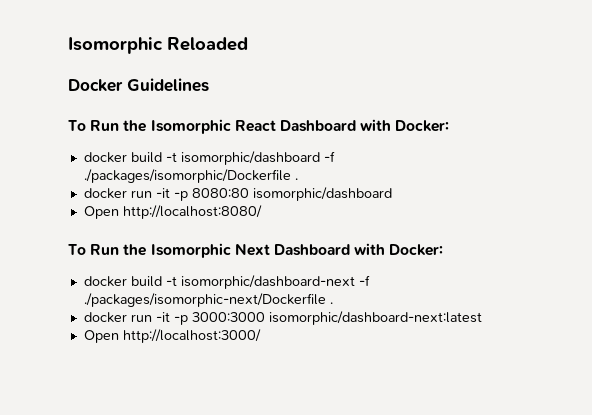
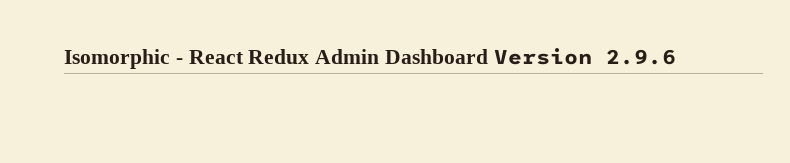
- Isomorphic Reloaded
- Docker Guidelines
- To Run the Isomorphic React Dashboard with Docker:
- docker build -t isomorphic/dashboard -f ./packages/isomorphic/Dockerfile .
- docker run -it -p 8080:80 isomorphic/dashboard
- Open http://localhost:8080/
- To Run the Isomorphic Next Dashboard with Docker:
- docker build -t isomorphic/dashboard-next -f ./packages/isomorphic-next/Dockerfile .
- docker run -it -p 3000:3000 isomorphic/dashboard-next:latest
- Open http://localhost:3000/
+ Isomorphic - React Redux Admin Dashboard Version 2.9.6

